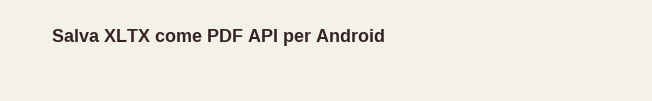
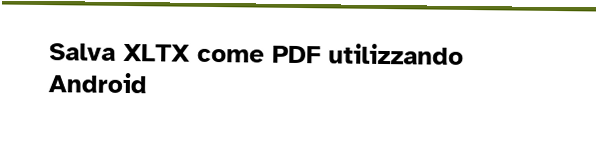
- Salva XLTX come PDF API per Android
+ Salva XLTX come PDF utilizzando Android

